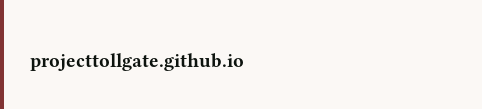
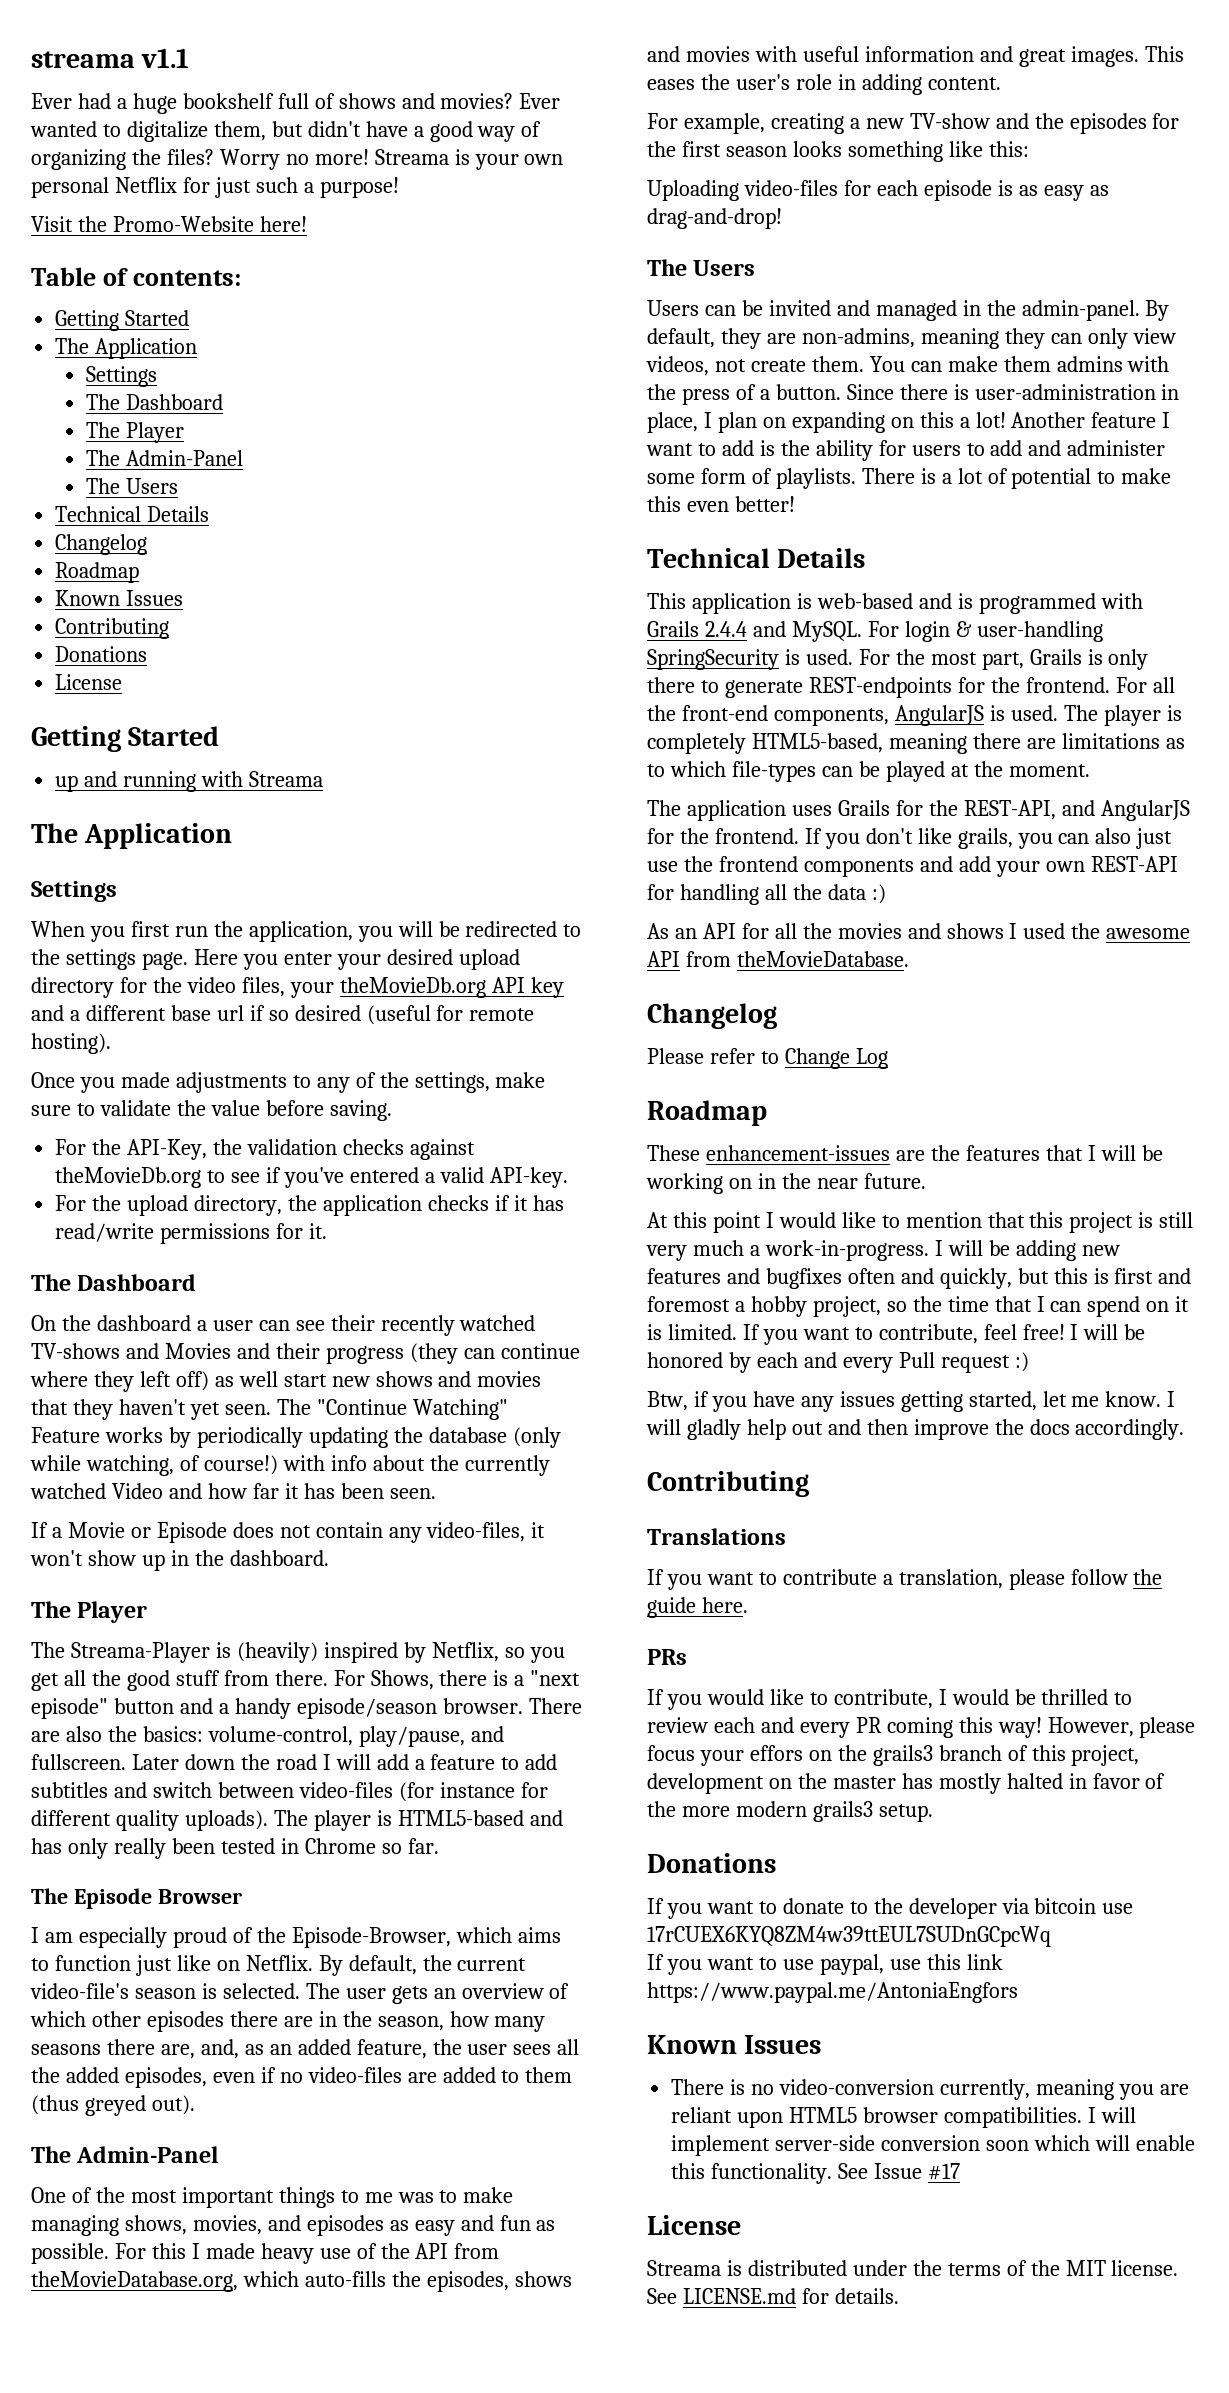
- projecttollgate.github.io
+ streama v1.1
+ Ever had a huge bookshelf full of shows and movies? Ever wanted to digitalize them, but didn't have a good way of organizing the files? Worry no more! Streama is your own personal Netflix for just such a purpose!
+ Visit the Promo-Website here!
+ Table of contents:
+ Getting Started
+ The Application
+ Settings
+ The Dashboard
+ The Player
+ The Admin-Panel
+ The Users
+ Technical Details
+ Changelog
+ Roadmap
+ Known Issues
+ Contributing
+ Donations
+ License
+ Getting Started
+ up and running with Streama
+ The Application
+ Settings
+ When you first run the application, you will be redirected to the settings page. Here you enter your desired upload directory for the video files, your theMovieDb.org API key and a different base url if so desired (useful for remote hosting).
+ Once you made adjustments to any of the settings, make sure to validate the value before saving.
+ For the API-Key, the validation checks against theMovieDb.org to see if you've entered a valid API-key.
+ For the upload directory, the application checks if it has read/write permissions for it.
+ The Dashboard
+ On the dashboard a user can see their recently watched TV-shows and Movies and their progress (they can continue where they left off) as well start new shows and movies that they haven't yet seen. The "Continue Watching" Feature works by periodically updating the database (only while watching, of course!) with info about the currently watched Video and how far it has been seen.
+ If a Movie or Episode does not contain any video-files, it won't show up in the dashboard.
+ The Player
+ The Streama-Player is (heavily) inspired by Netflix, so you get all the good stuff from there. For Shows, there is a "next episode" button and a handy episode/season browser. There are also the basics: volume-control, play/pause, and fullscreen. Later down the road I will add a feature to add subtitles and switch between video-files (for instance for different quality uploads). The player is HTML5-based and has only really been tested in Chrome so far.
+ The Episode Browser
+ I am especially proud of the Episode-Browser, which aims to function just like on Netflix. By default, the current video-file's season is selected. The user gets an overview of which other episodes there are in the season, how many seasons there are, and, as an added feature, the user sees all the added episodes, even if no video-files are added to them (thus greyed out).
+ The Admin-Panel
+ One of the most important things to me was to make managing shows, movies, and episodes as easy and fun as possible. For this I made heavy use of the API from theMovieDatabase.org, which auto-fills the episodes, shows and movies with useful information and great images. This eases the user's role in adding content.
+ For example, creating a new TV-show and the episodes for the first season looks something like this:
+ Uploading video-files for each episode is as easy as drag-and-drop!
+ The Users
+ Users can be invited and managed in the admin-panel. By default, they are non-admins, meaning they can only view videos, not create them. You can make them admins with the press of a button. Since there is user-administration in place, I plan on expanding on this a lot! Another feature I want to add is the ability for users to add and administer some form of playlists. There is a lot of potential to make this even better!
+ Technical Details
+ This application is web-based and is programmed with Grails 2.4.4 and MySQL. For login & user-handling SpringSecurity is used. For the most part, Grails is only there to generate REST-endpoints for the frontend. For all the front-end components, AngularJS is used. The player is completely HTML5-based, meaning there are limitations as to which file-types can be played at the moment.
+ The application uses Grails for the REST-API, and AngularJS for the frontend. If you don't like grails, you can also just use the frontend components and add your own REST-API for handling all the data :)
+ As an API for all the movies and shows I used the awesome API from theMovieDatabase.
+ Changelog
+ Please refer to Change Log
+ Roadmap
+ These enhancement-issues are the features that I will be working on in the near future.
+ At this point I would like to mention that this project is still very much a work-in-progress. I will be adding new features and bugfixes often and quickly, but this is first and foremost a hobby project, so the time that I can spend on it is limited. If you want to contribute, feel free! I will be honored by each and every Pull request :)
+ Btw, if you have any issues getting started, let me know. I will gladly help out and then improve the docs accordingly.
+ Contributing
+ Translations
+ If you want to contribute a translation, please follow the guide here.
+ PRs
+ If you would like to contribute, I would be thrilled to review each and every PR coming this way! However, please focus your effors on the grails3 branch of this project, development on the master has mostly halted in favor of the more modern grails3 setup.
+ Donations
+ If you want to donate to the developer via bitcoin use 17rCUEX6KYQ8ZM4w39ttEUL7SUDnGCpcWq
+ If you want to use paypal, use this link https://www.paypal.me/AntoniaEngfors
+ Known Issues
+ There is no video-conversion currently, meaning you are reliant upon HTML5 browser compatibilities. I will implement server-side conversion soon which will enable this functionality. See Issue #17
+ License
+ Streama is distributed under the terms of the MIT license. See LICENSE.md for details.

